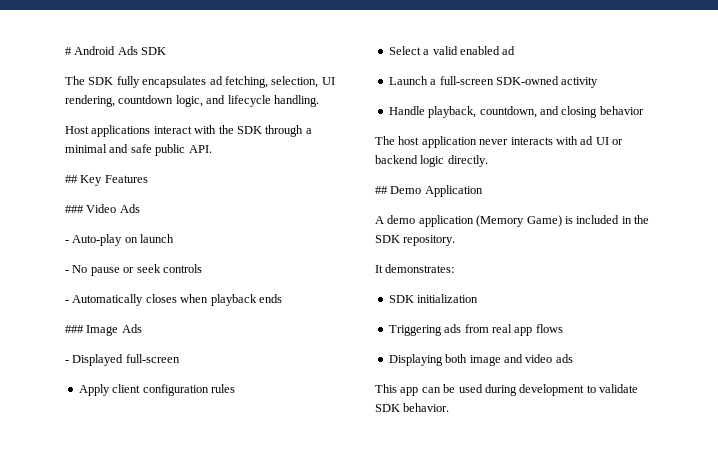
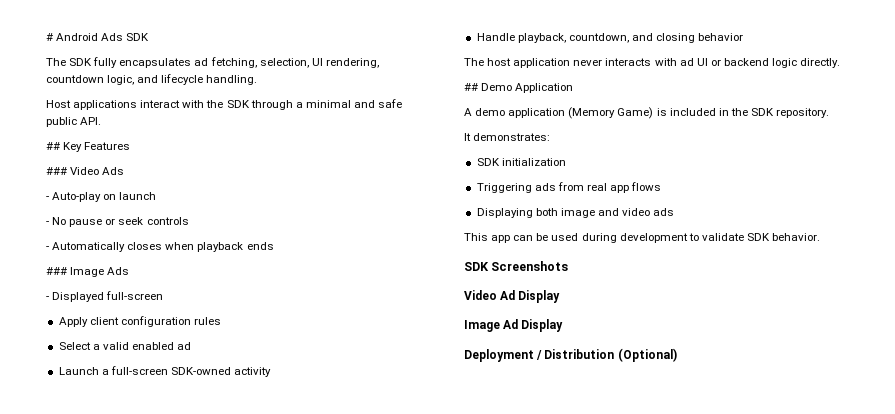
+ SDK Screenshots
+ Video Ad Display
+ Image Ad Display
+ Deployment / Distribution (Optional)

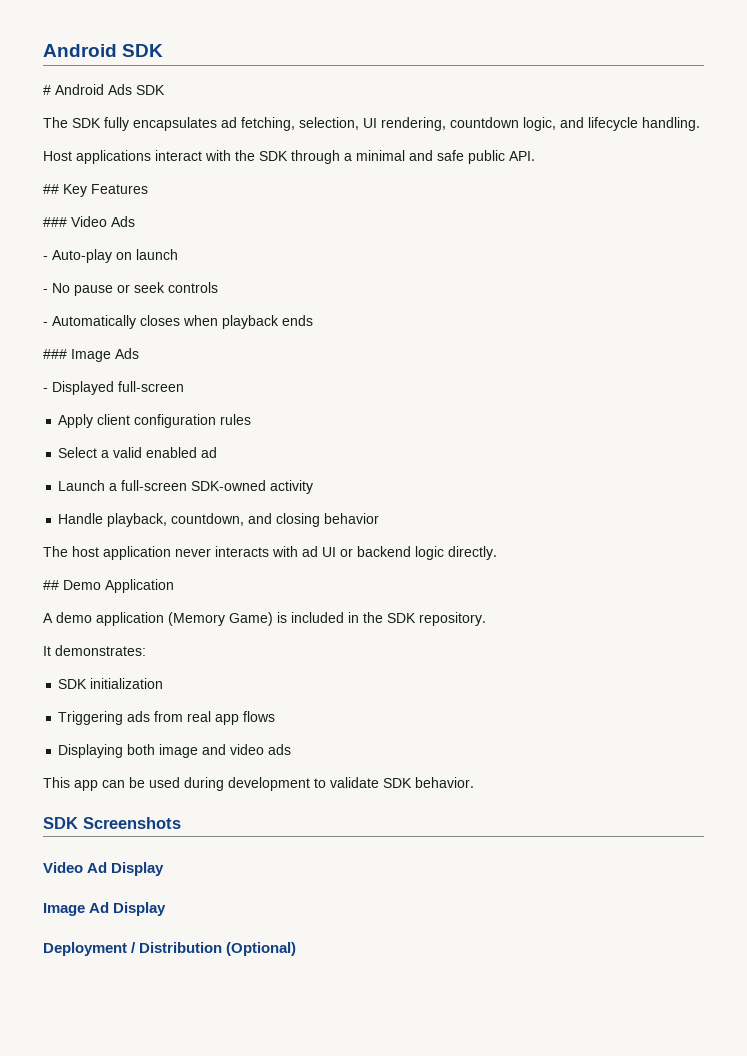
+ Android SDK

